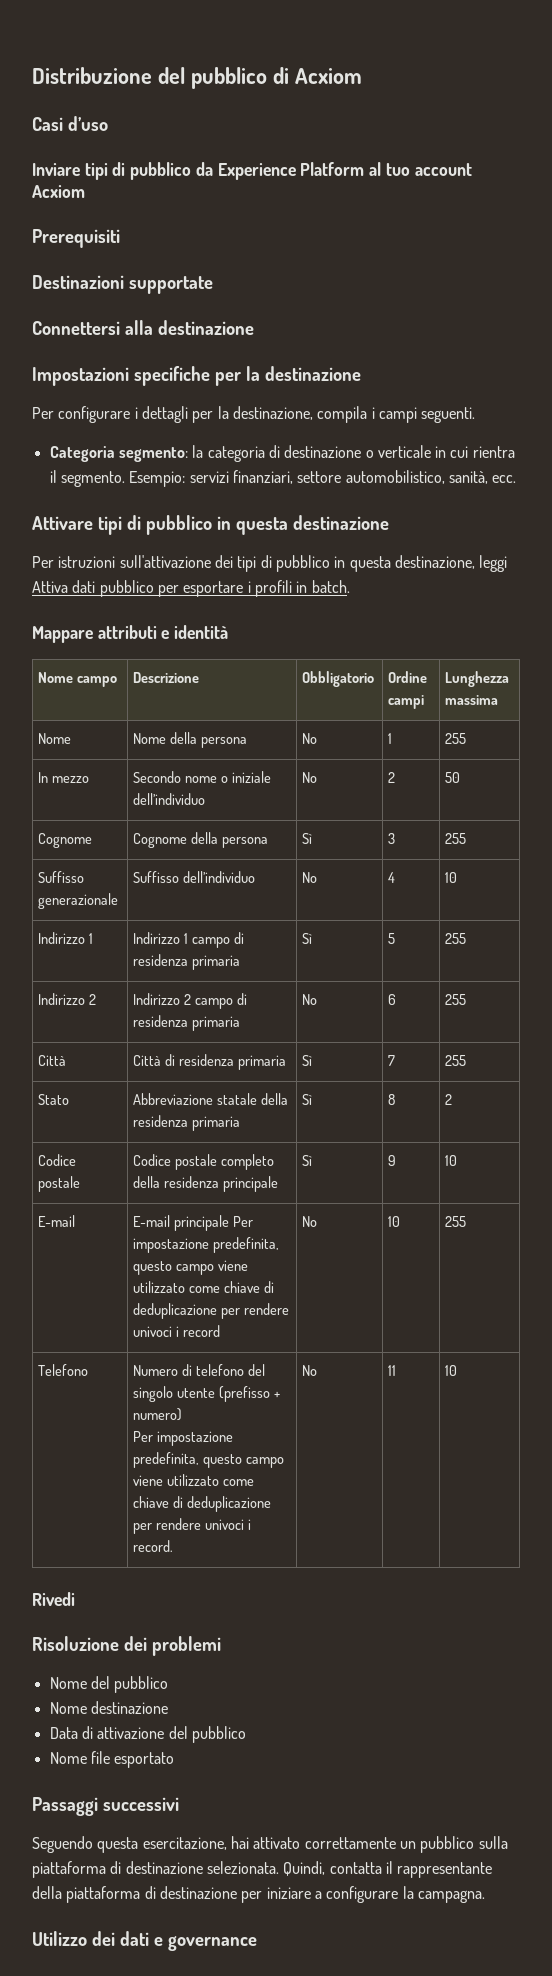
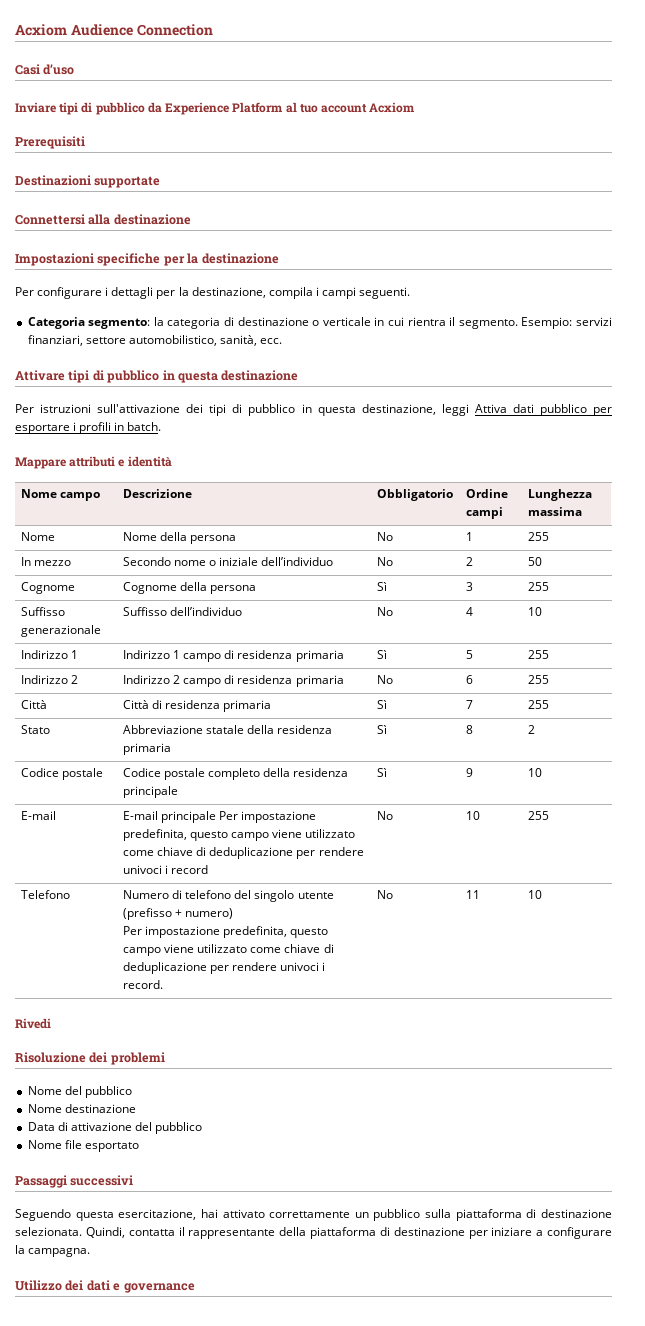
- Distribuzione del pubblico di Acxiom
+ Acxiom Audience Connection

